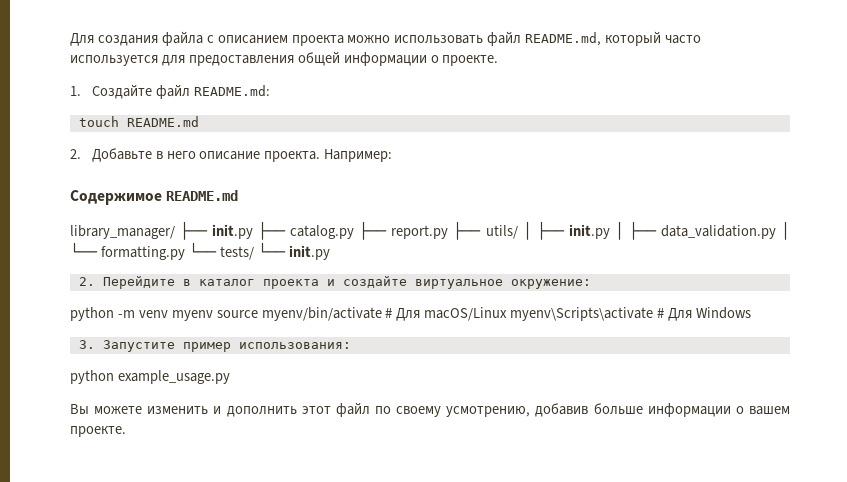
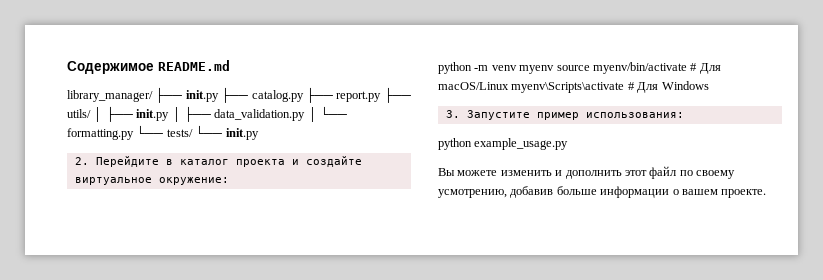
- Для создания файла с описанием проекта можно использовать файл README.md, который часто используется для предоставления общей информации о проекте.
- 1. Создайте файл README.md:
- touch README.md
- 2. Добавьте в него описание проекта. Например:

